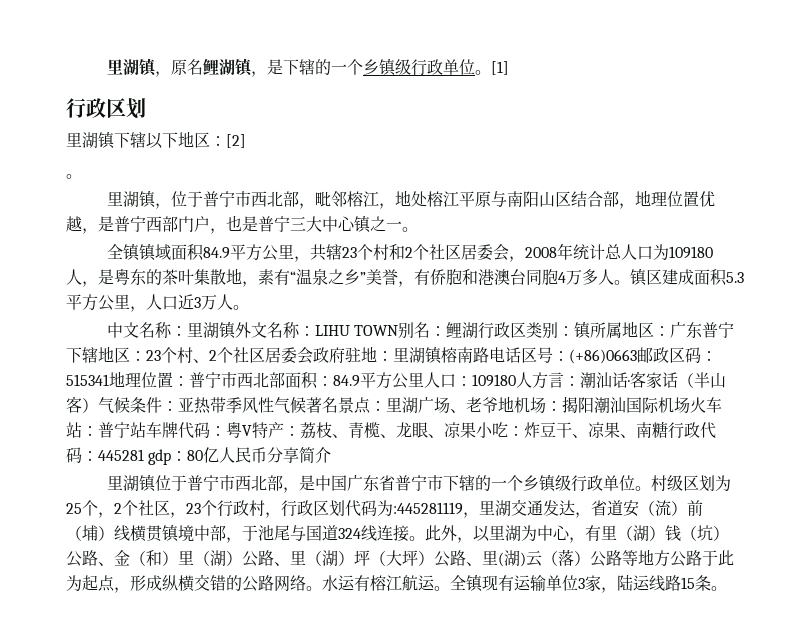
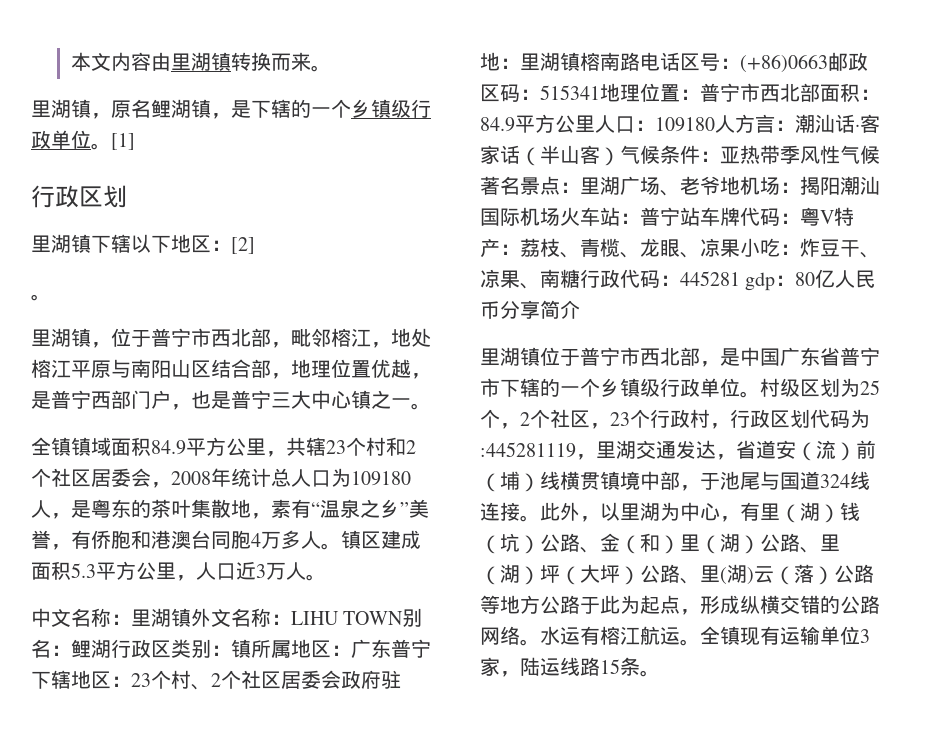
+ 本文内容由里湖镇转换而来。

